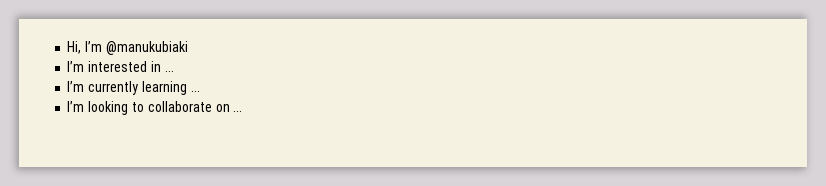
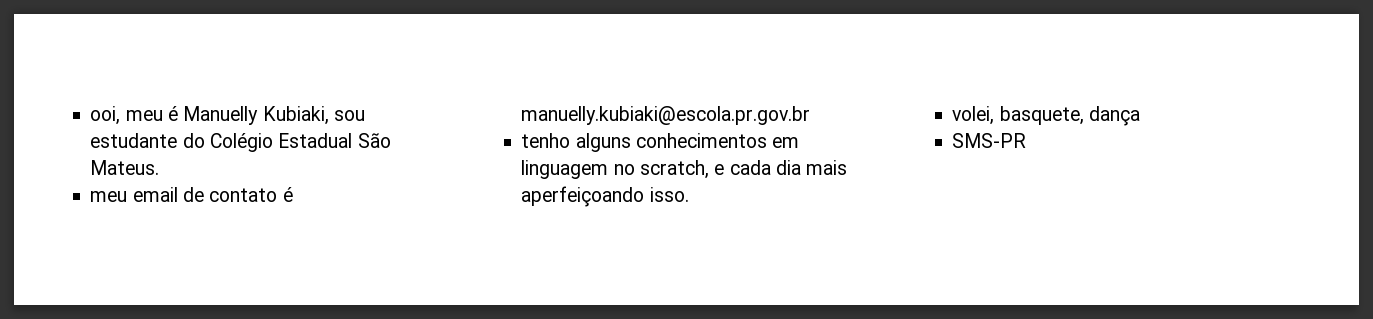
- Hi, I’m @manukubiaki
- I’m interested in ...
- I’m currently learning ...
- I’m looking to collaborate on ...
+ ooi, meu é Manuelly Kubiaki, sou estudante do Colégio Estadual São Mateus.
+ meu email de contato é manuelly.kubiaki@escola.pr.gov.br
+ tenho alguns conhecimentos em linguagem no scratch, e cada dia mais aperfeiçoando isso.
+ volei, basquete, dança
+ SMS-PR

